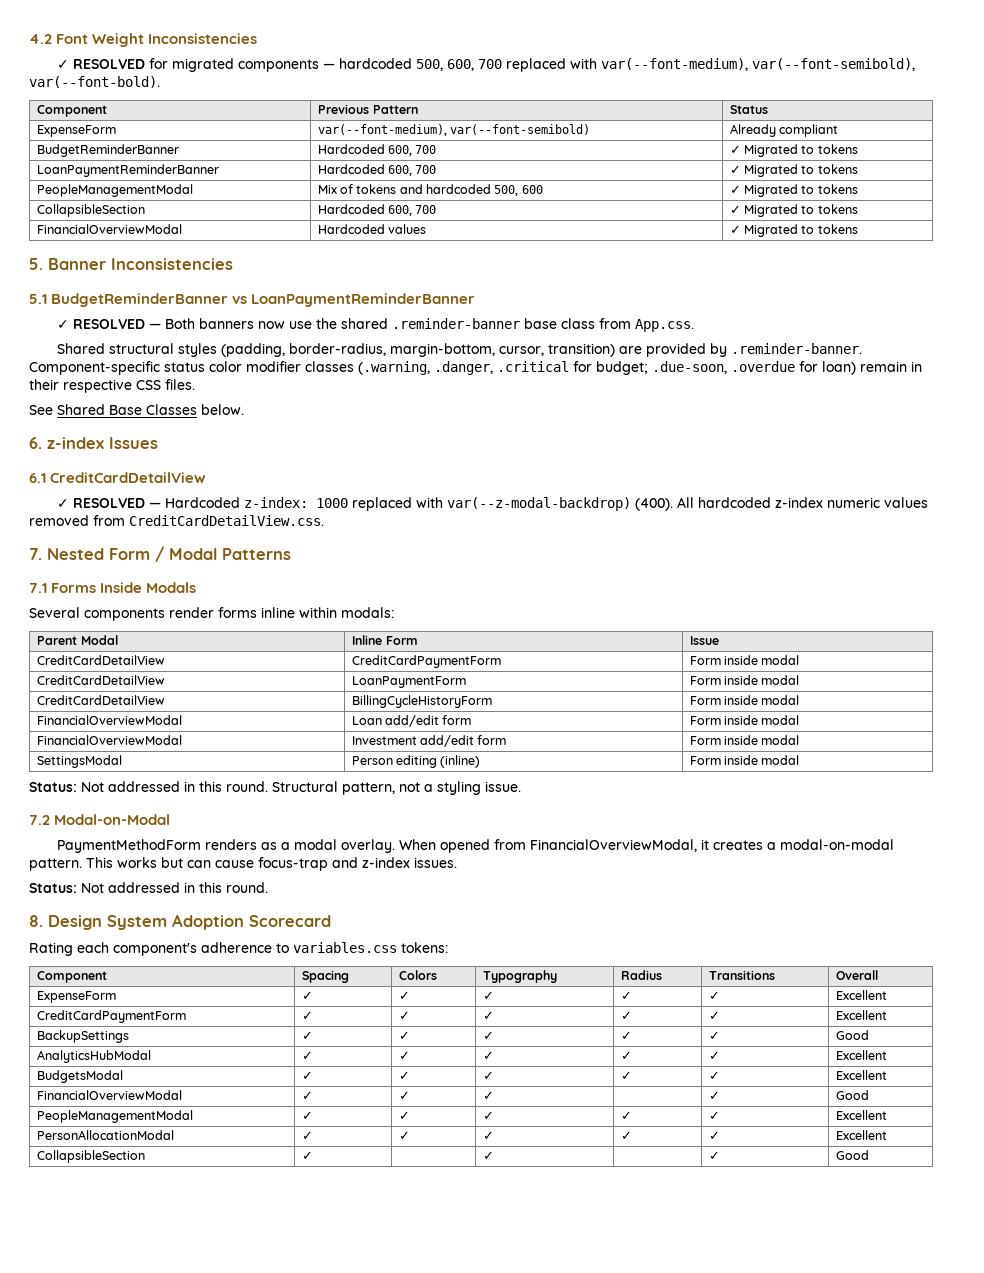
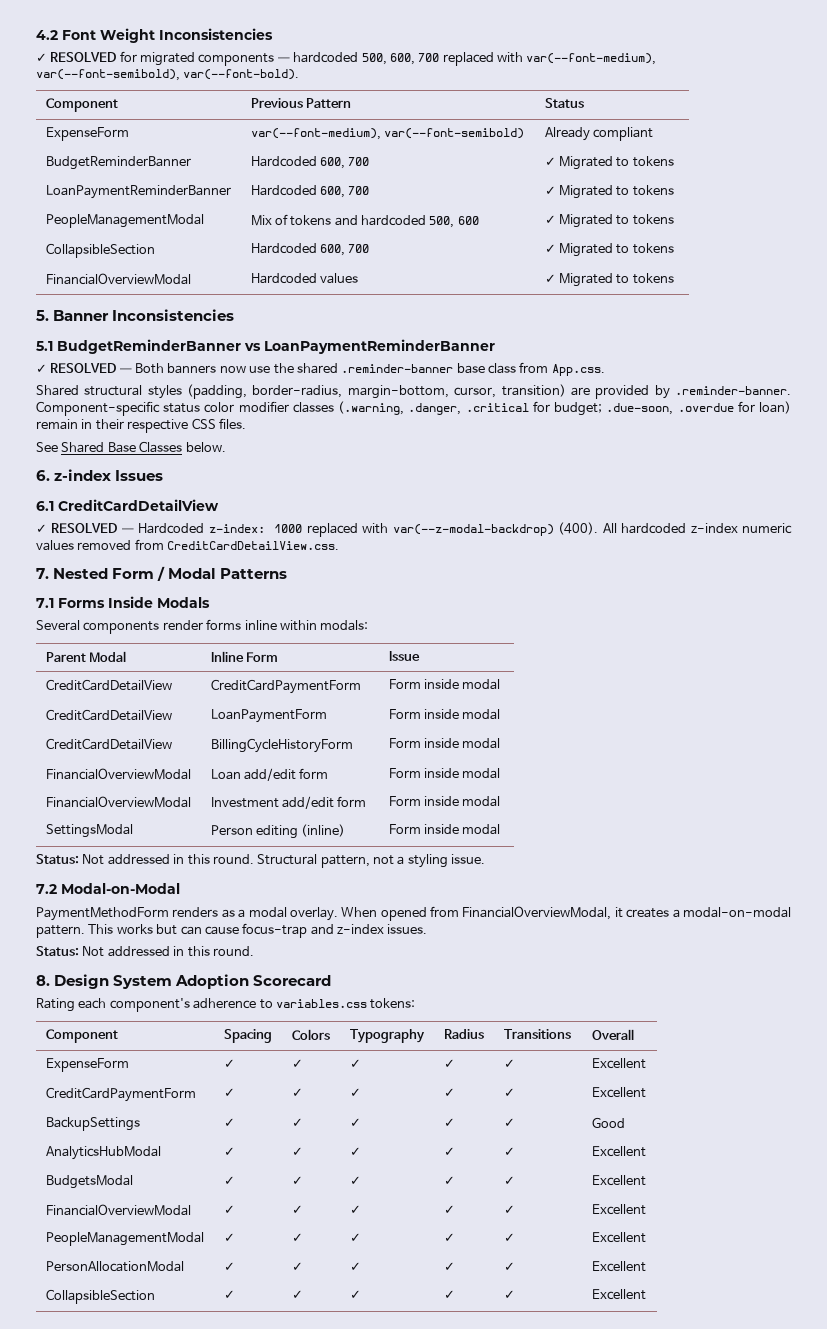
- FinancialOverviewModal | ✓ | ✓ | ✓ | | ✓ | Good
+ FinancialOverviewModal | ✓ | ✓ | ✓ | ✓ | ✓ | Excellent
- CollapsibleSection | ✓ | | ✓ | | ✓ | Good
+ CollapsibleSection | ✓ | ✓ | ✓ | ✓ | ✓ | Excellent

